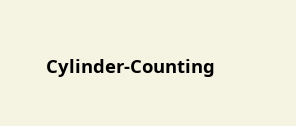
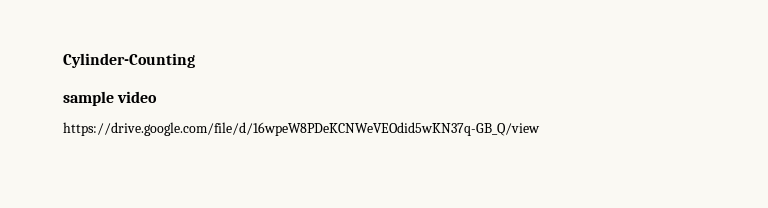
+ sample video
+ https://drive.google.com/file/d/16wpeW8PDeKCNWeVEOdid5wKN37q-GB_Q/view

